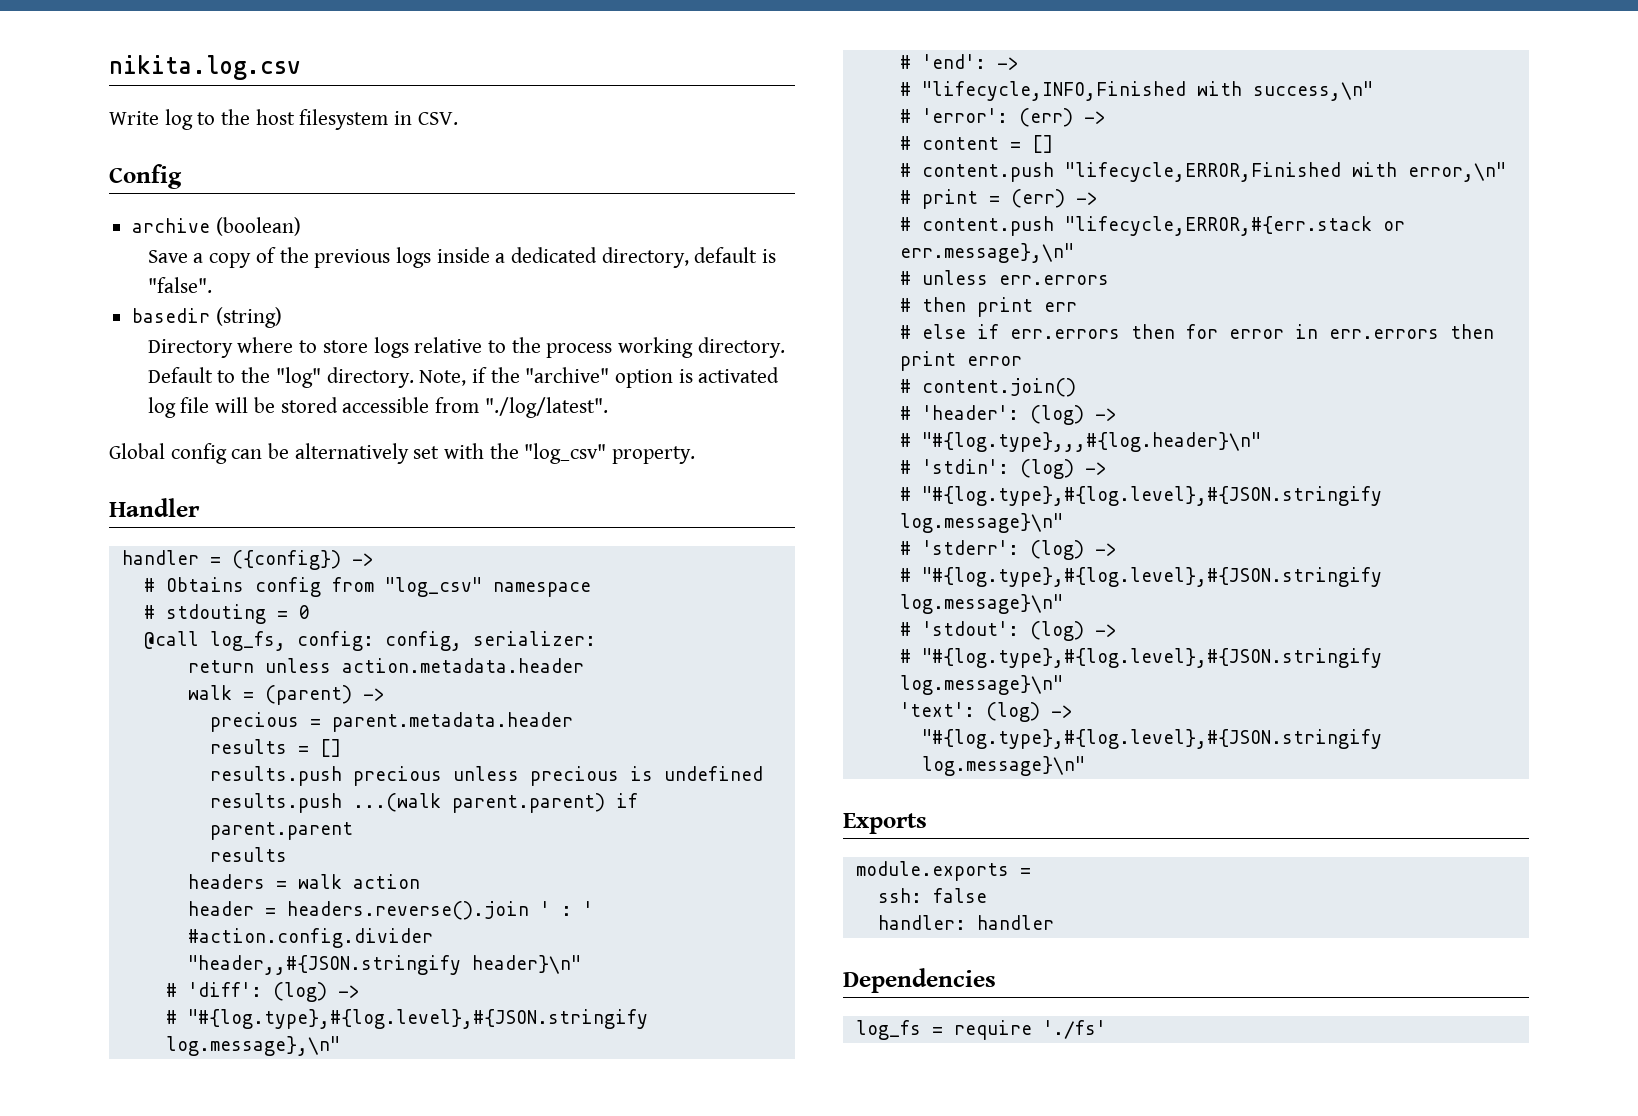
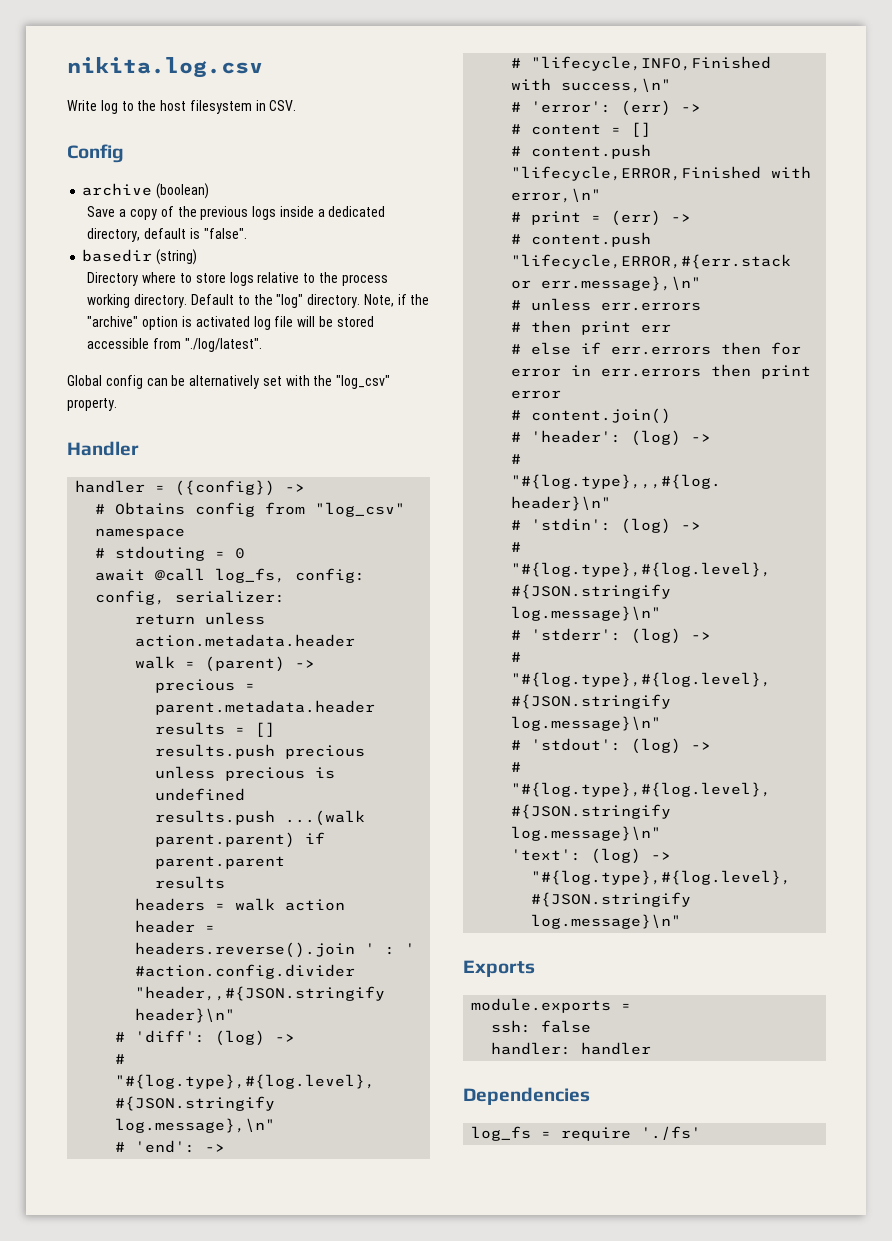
- @call log_fs, config: config, serializer:
+ await @call log_fs, config: config, serializer:

